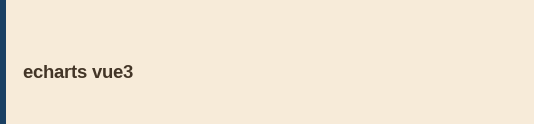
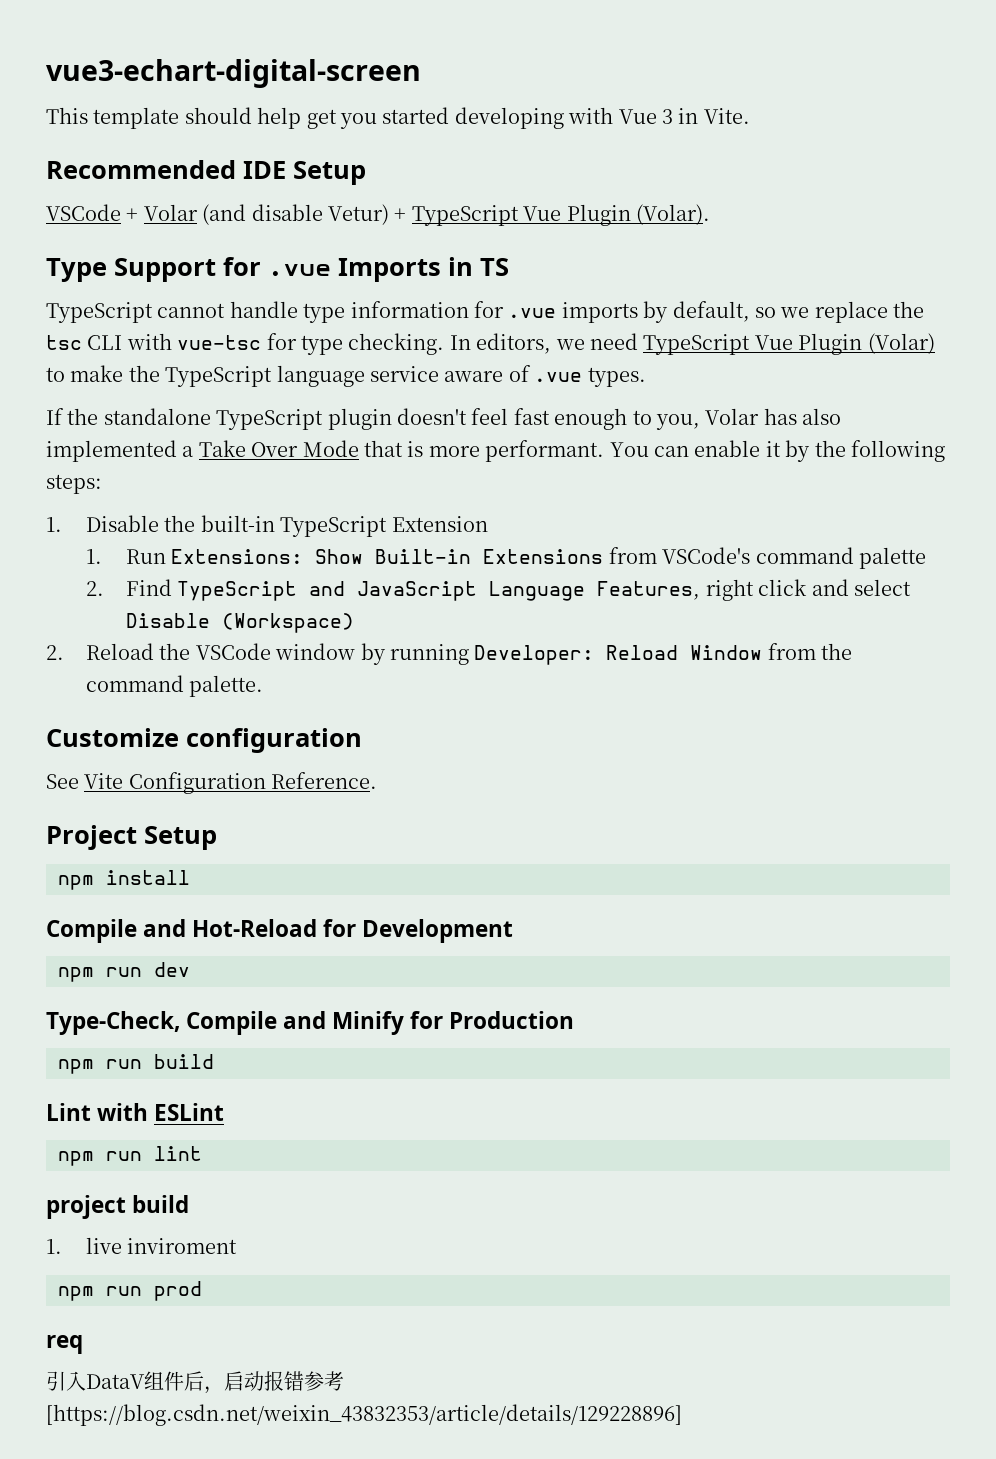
- echarts vue3
+ vue3-echart-digital-screen
+ This template should help get you started developing with Vue 3 in Vite.
+ Recommended IDE Setup
+ VSCode + Volar (and disable Vetur) + TypeScript Vue Plugin (Volar).
+ Type Support for .vue Imports in TS
+ TypeScript cannot handle type information for .vue imports by default, so we replace the tsc CLI with vue-tsc for type checking. In editors, we need TypeScript Vue Plugin (Volar) to make the TypeScript language service aware of .vue types.
+ If the standalone TypeScript plugin doesn't feel fast enough to you, Volar has also implemented a Take Over Mode that is more performant. You can enable it by the following steps:
+ 1. Disable the built-in TypeScript Extension
+ 1. Run Extensions: Show Built-in Extensions from VSCode's command palette
+ 2. Find TypeScript and JavaScript Language Features, right click and select Disable (Workspace)
+ 2. Reload the VSCode window by running Developer: Reload Window from the command palette.
+ Customize configuration
+ See Vite Configuration Reference.
+ Project Setup
+ npm install
+ Compile and Hot-Reload for Development
+ npm run dev
+ Type-Check, Compile and Minify for Production
+ npm run build
+ Lint with ESLint
+ npm run lint
+ project build
+ 1. live inviroment
+ npm run prod
+ req
+ 引入DataV组件后，启动报错参考[https://blog.csdn.net/weixin_43832353/article/details/129228896]

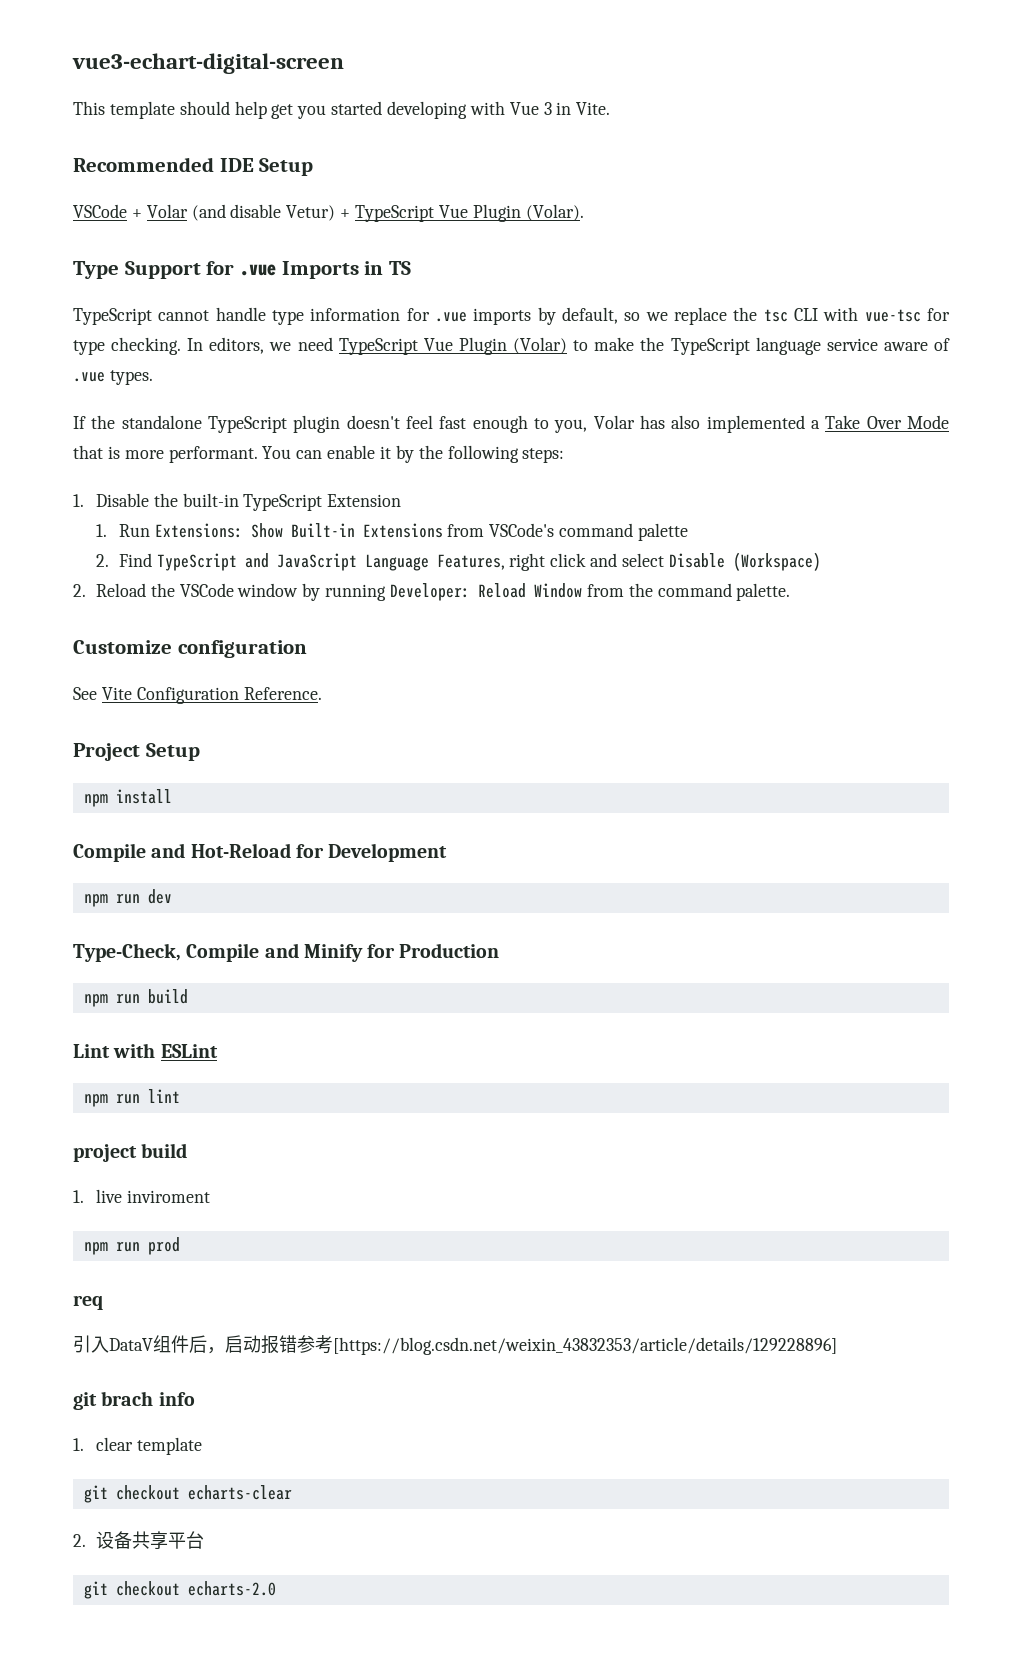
+ git brach info
+ 1. clear template
+ git checkout echarts-clear
+ 2.设备共享平台
+ git checkout echarts-2.0

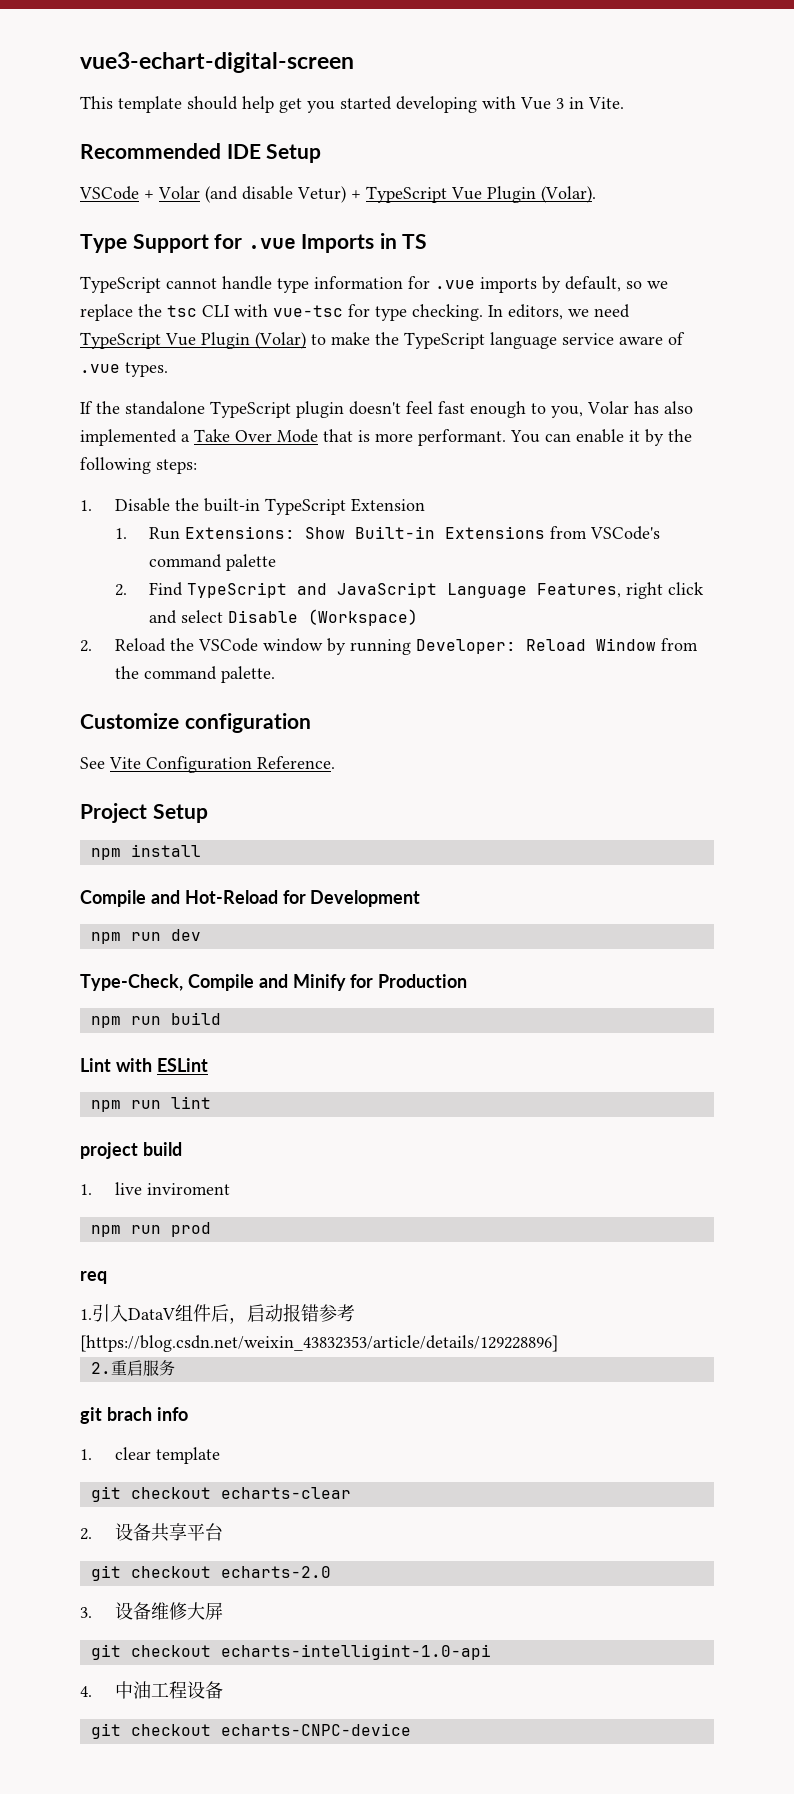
- 引入DataV组件后，启动报错参考[https://blog.csdn.net/weixin_43832353/article/details/129228896]
+ 1.引入DataV组件后，启动报错参考[https://blog.csdn.net/weixin_43832353/article/details/129228896]
+ 2.重启服务
+ 3.设备维修大屏
+ git checkout echarts-intelligint-1.0-api
+ 4.中油工程设备
+ git checkout echarts-CNPC-device

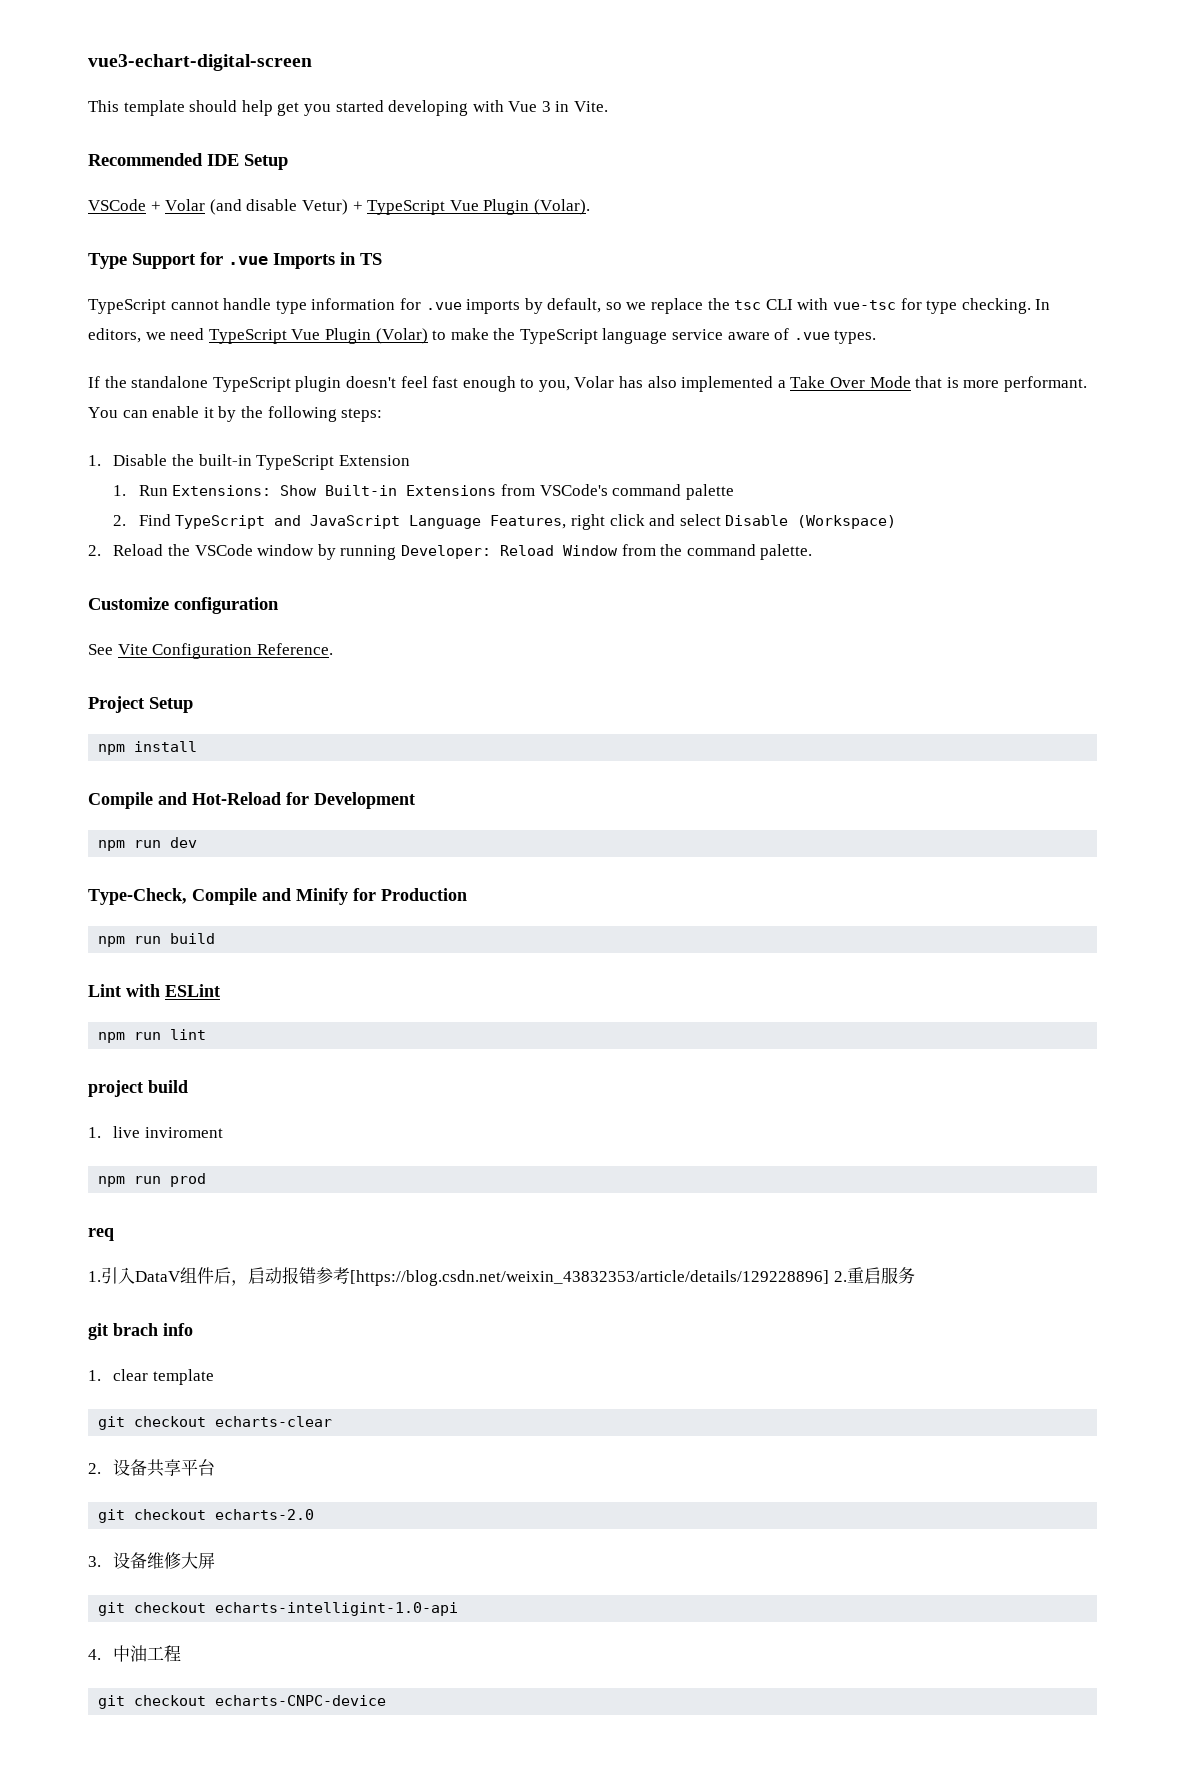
- 1.引入DataV组件后，启动报错参考[https://blog.csdn.net/weixin_43832353/article/details/129228896]
- 2.重启服务
+ 1.引入DataV组件后，启动报错参考[https://blog.csdn.net/weixin_43832353/article/details/129228896] 2.重启服务
- 4.中油工程设备
+ 4.中油工程

